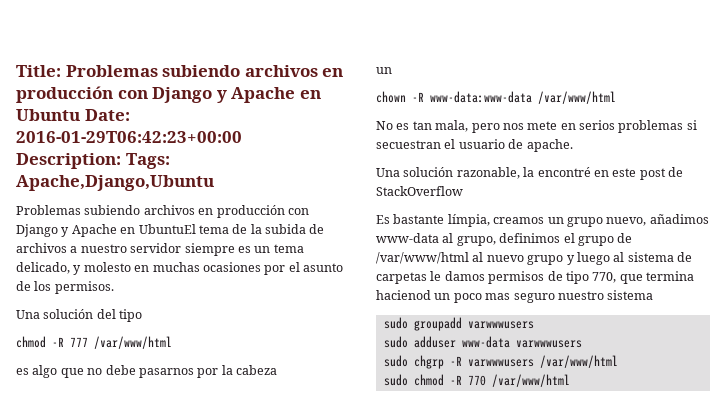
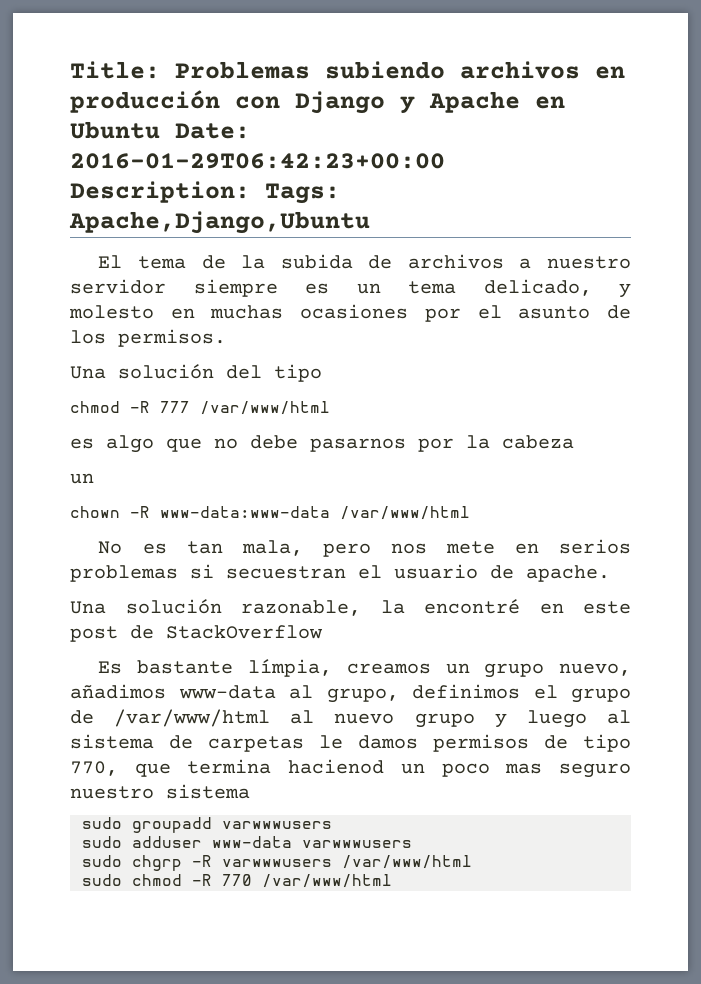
- Problemas subiendo archivos en producción con Django y Apache en UbuntuEl tema de la subida de archivos a nuestro servidor siempre es un tema delicado, y molesto en muchas ocasiones por el asunto de los permisos.
+ El tema de la subida de archivos a nuestro servidor siempre es un tema delicado, y molesto en muchas ocasiones por el asunto de los permisos.

